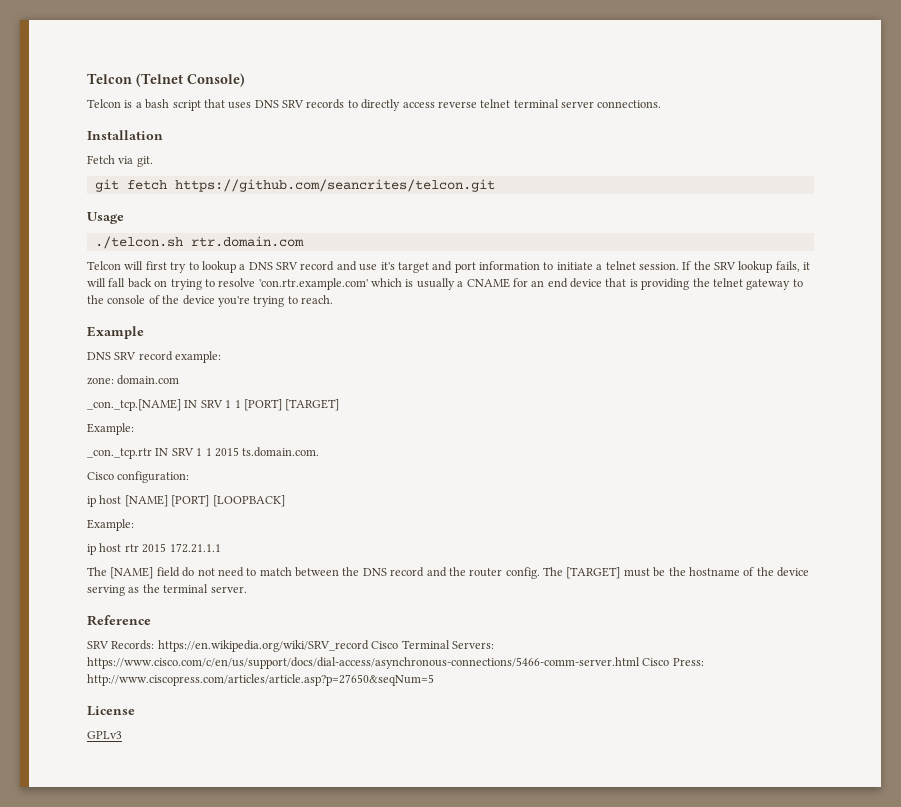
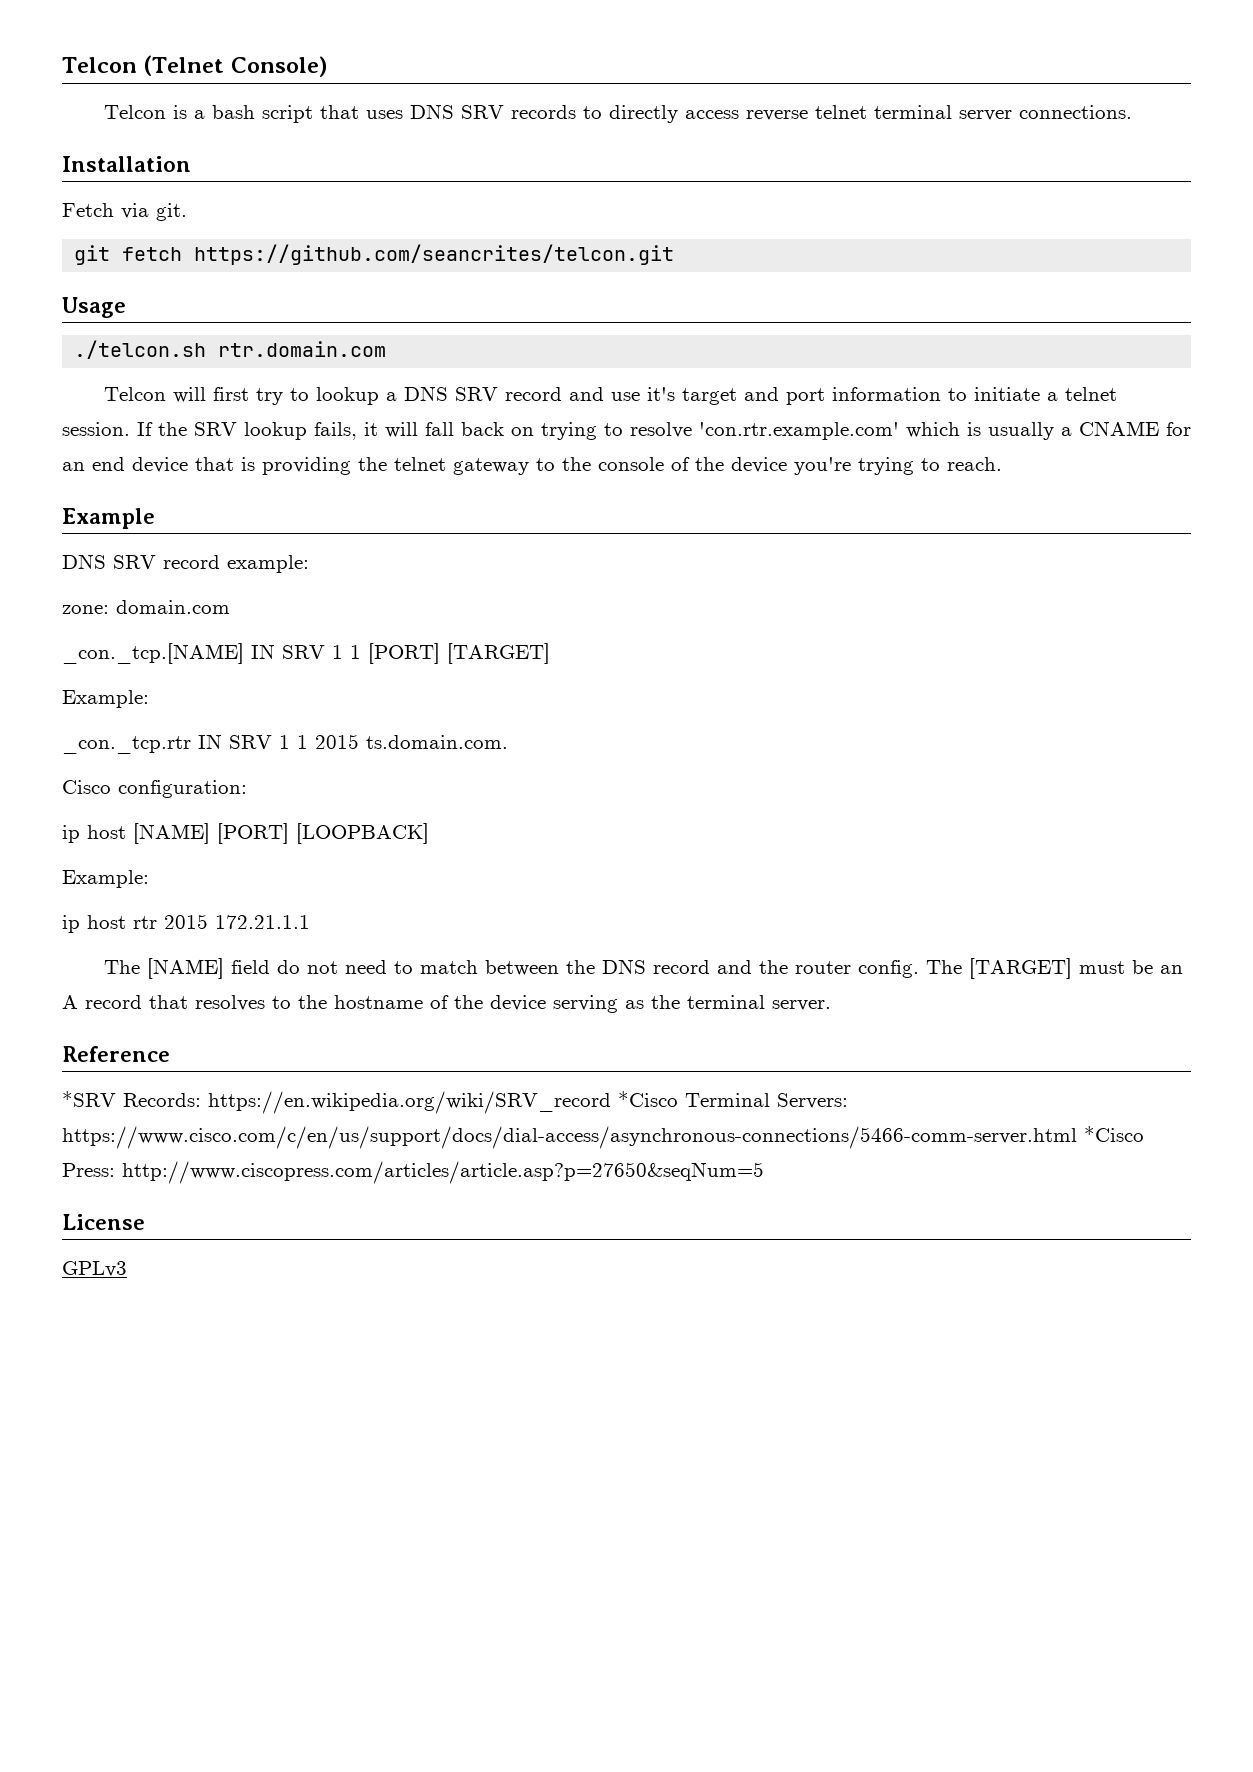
- The [TARGET] must be the hostname of the device serving as the terminal server.
+ The [TARGET] must be an A record that resolves to the hostname of the device serving as the terminal server.
- SRV Records: https://en.wikipedia.org/wiki/SRV_record Cisco Terminal Servers: https://www.cisco.com/c/en/us/support/docs/dial-access/asynchronous-connections/5466-comm-server.html Cisco Press: http://www.ciscopress.com/articles/article.asp?p=27650&seqNum=5
+ *SRV Records: https://en.wikipedia.org/wiki/SRV_record *Cisco Terminal Servers: https://www.cisco.com/c/en/us/support/docs/dial-access/asynchronous-connections/5466-comm-server.html *Cisco Press: http://www.ciscopress.com/articles/article.asp?p=27650&seqNum=5

